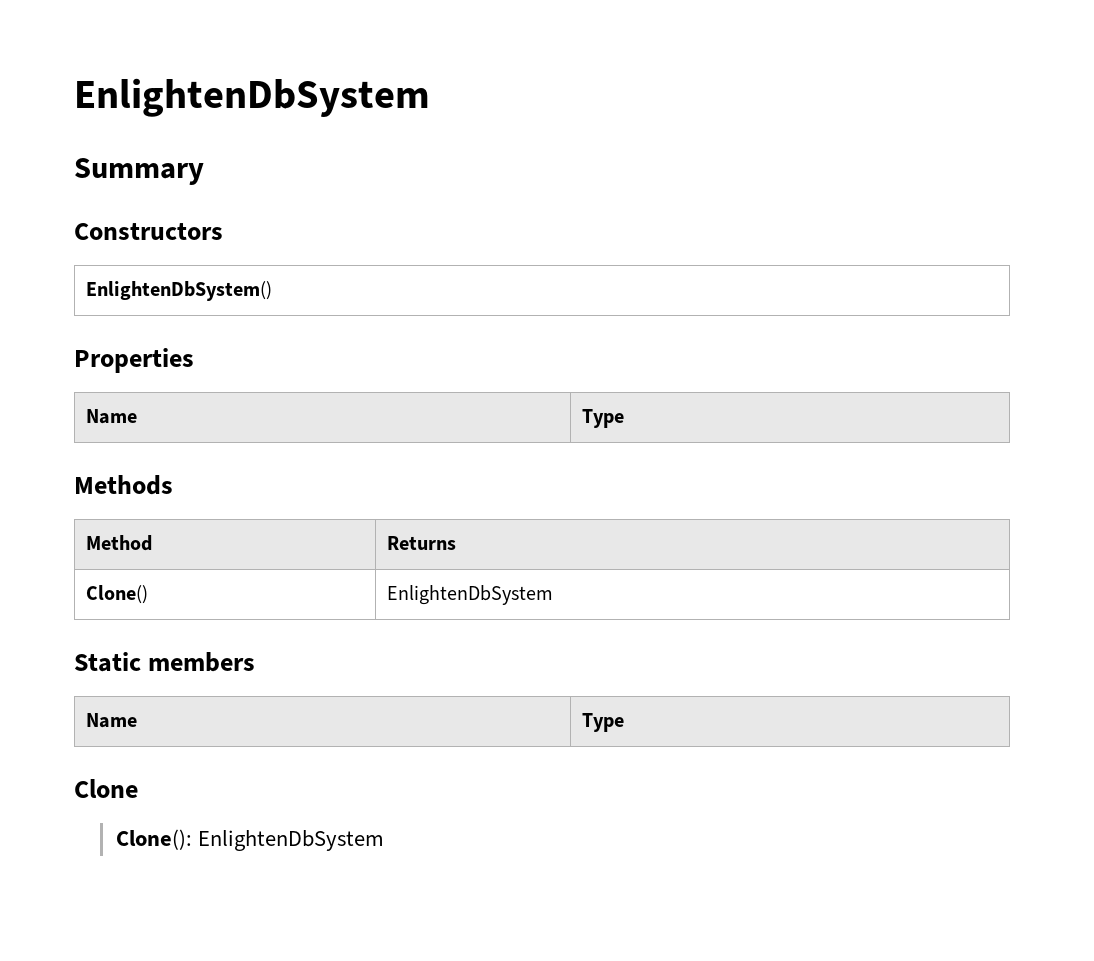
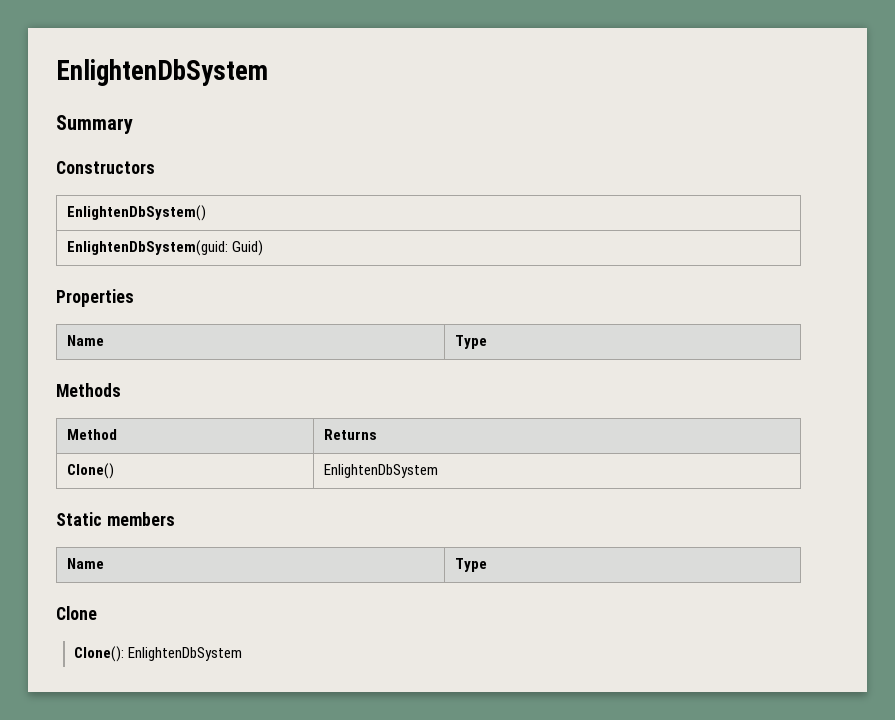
+ EnlightenDbSystem(guid: Guid)

